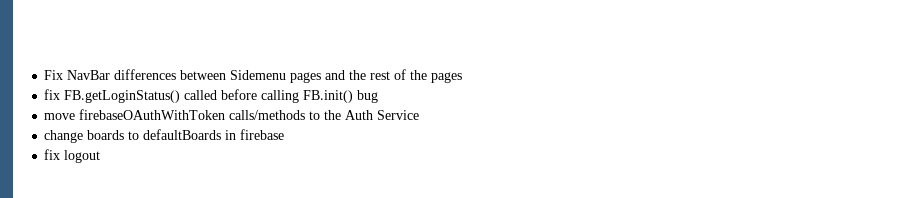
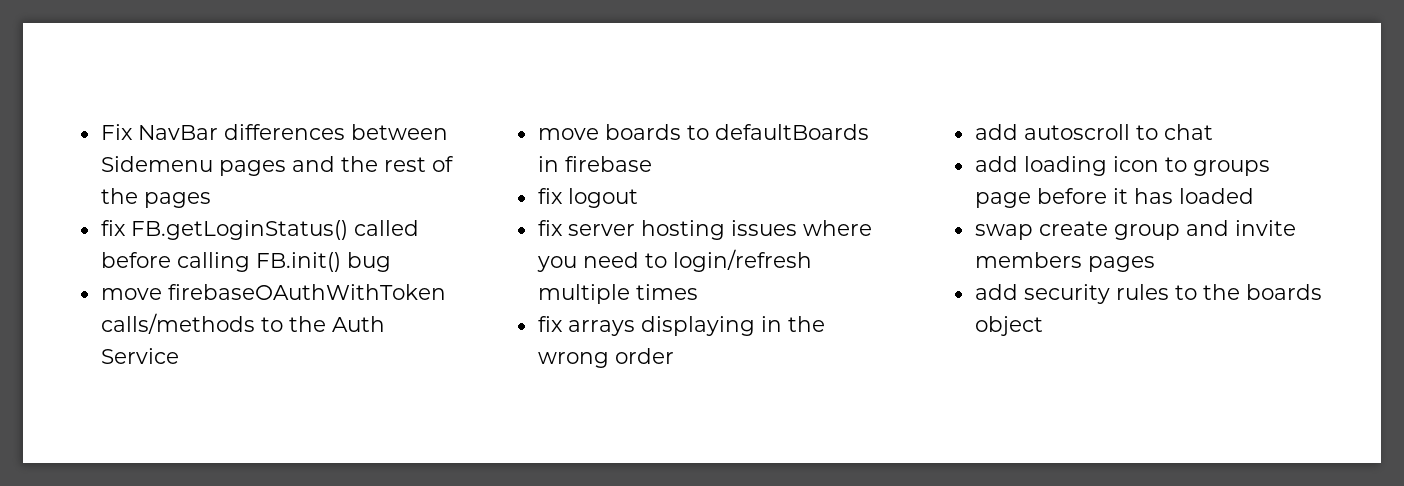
- change boards to defaultBoards in firebase
+ move boards to defaultBoards in firebase
+ fix server hosting issues where you need to login/refresh multiple times
+ fix arrays displaying in the wrong order
+ add autoscroll to chat
+ add loading icon to groups page before it has loaded
+ swap create group and invite members pages
+ add security rules to the boards object

